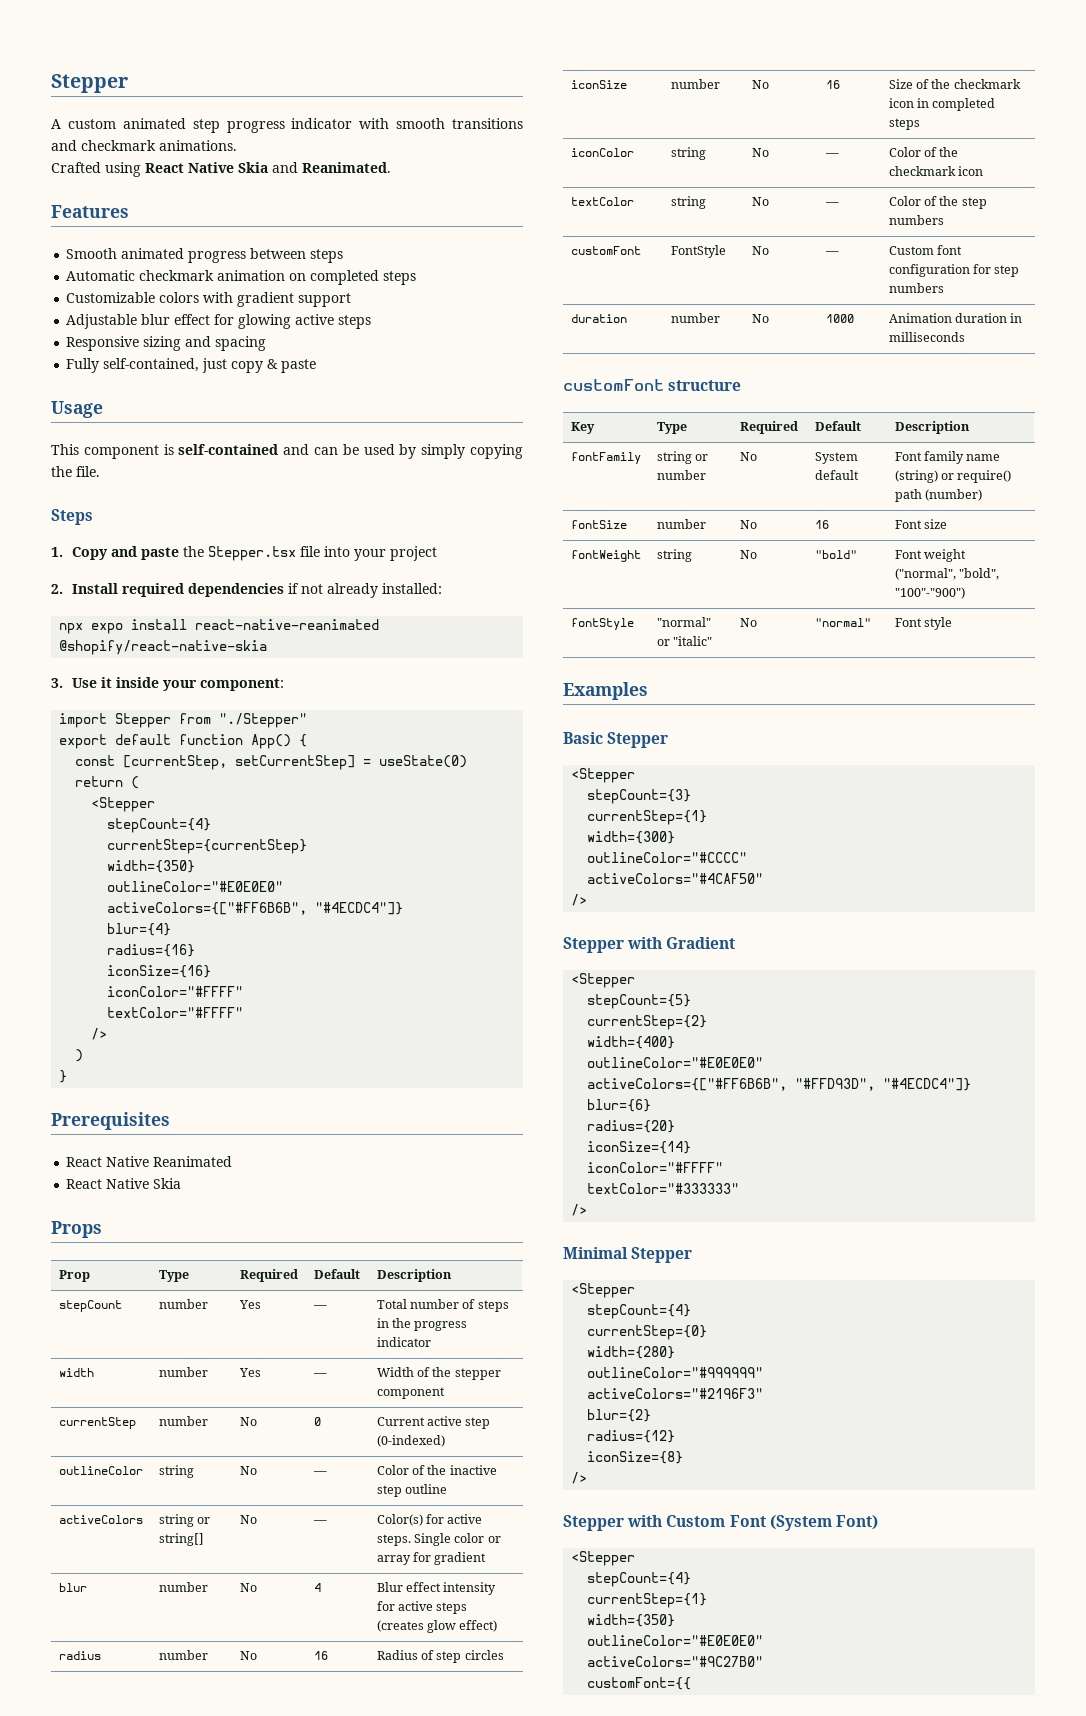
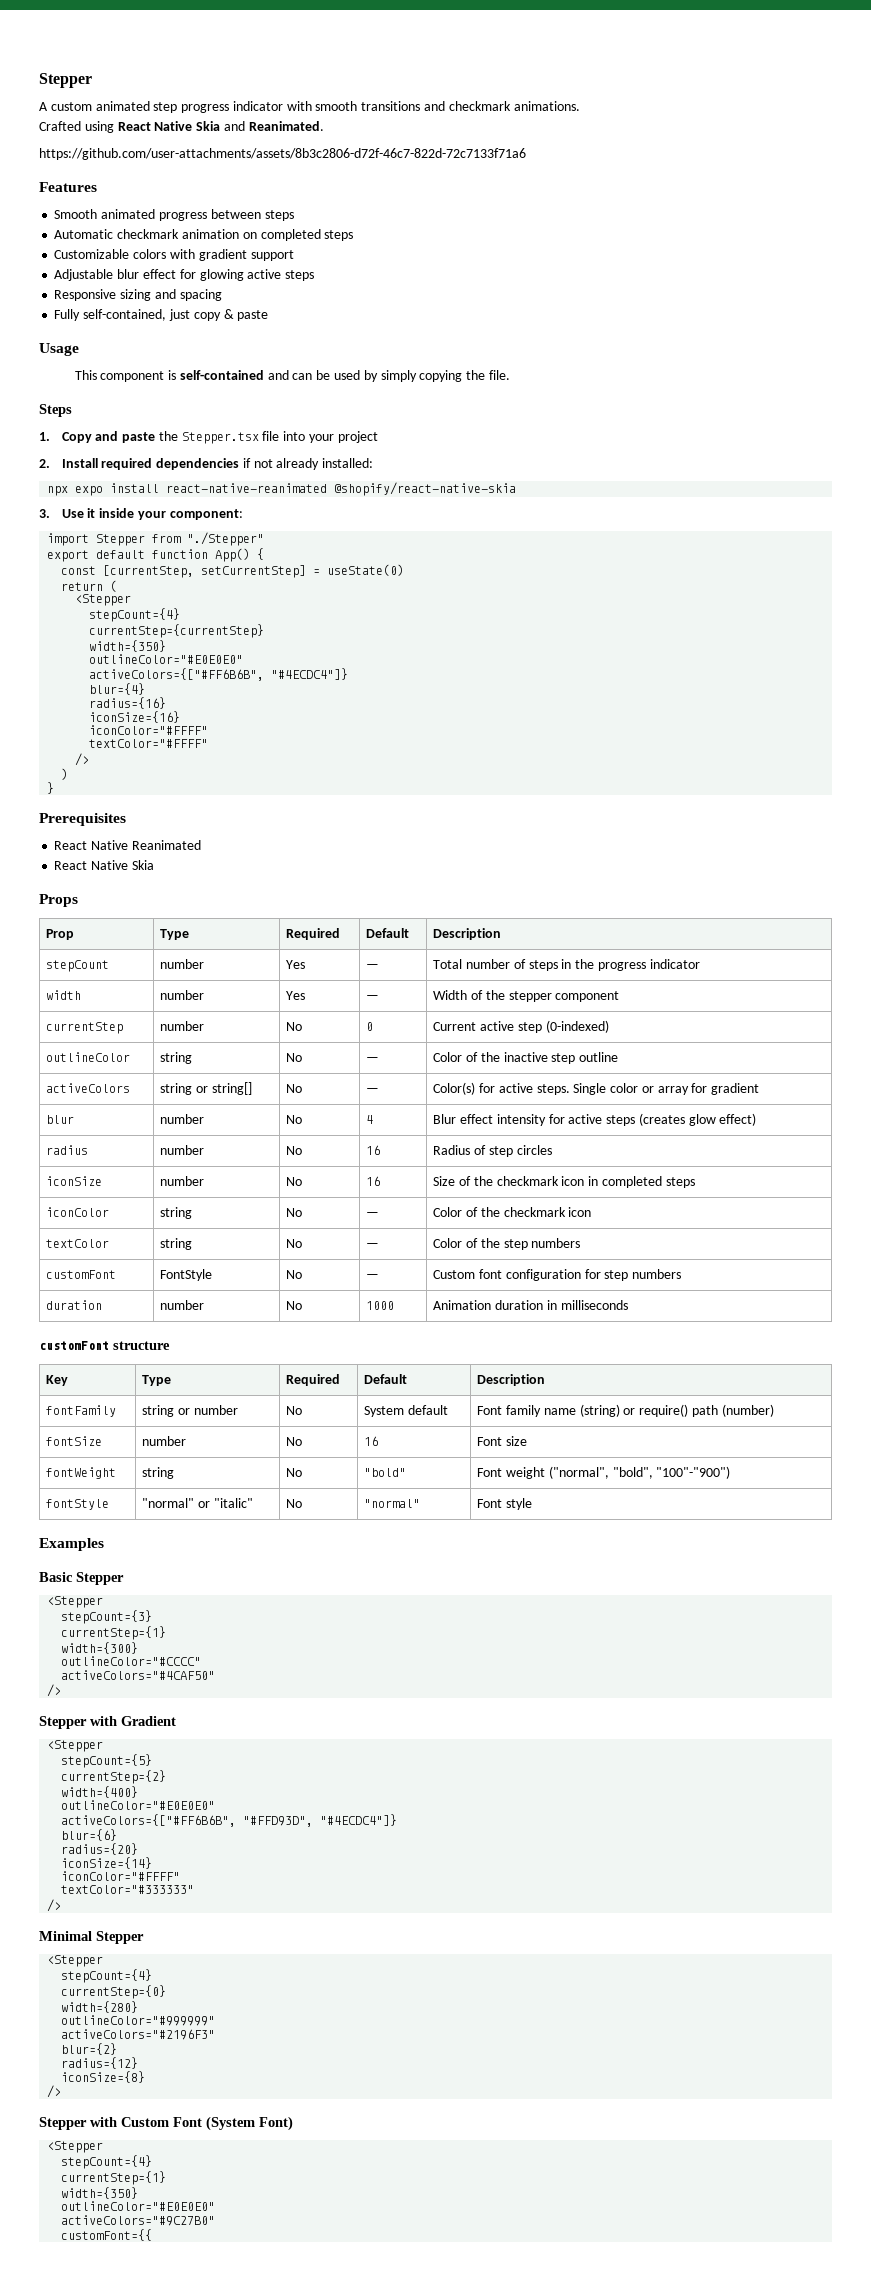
+ https://github.com/user-attachments/assets/8b3c2806-d72f-46c7-822d-72c7133f71a6

